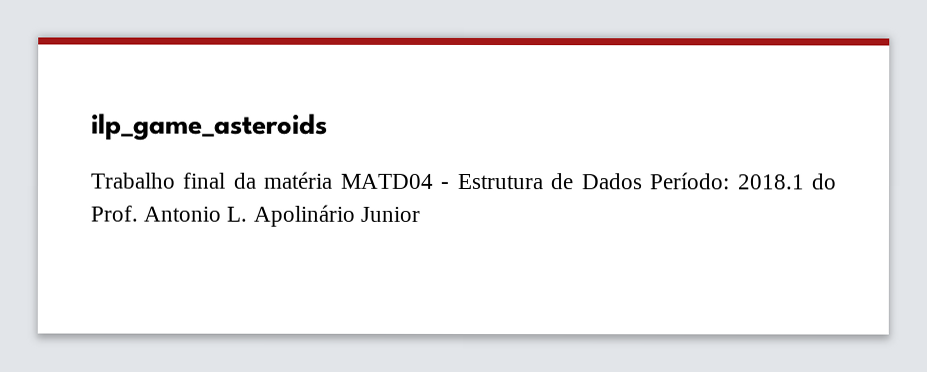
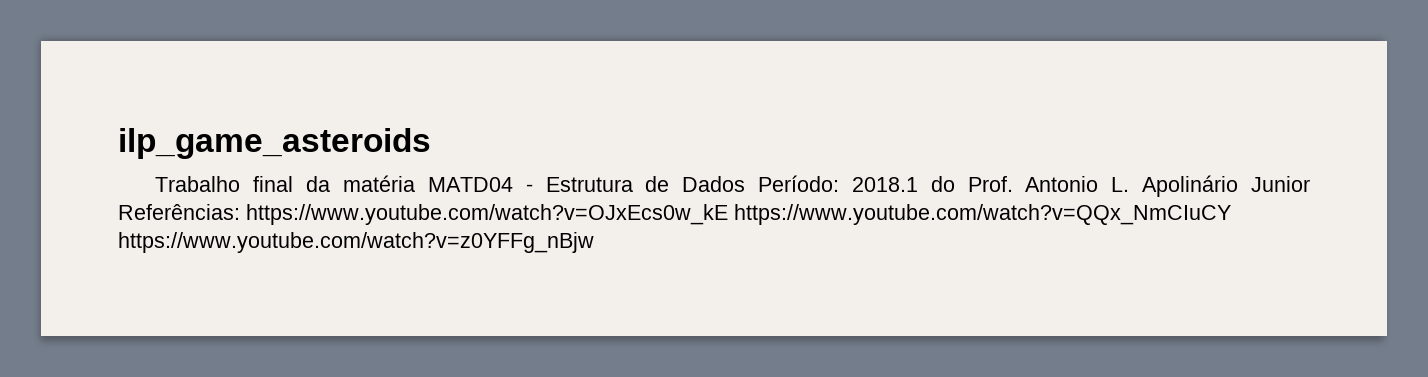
- Trabalho final da matéria MATD04 - Estrutura de Dados Período: 2018.1 do Prof. Antonio L. Apolinário Junior
+ Trabalho final da matéria MATD04 - Estrutura de Dados Período: 2018.1 do Prof. Antonio L. Apolinário Junior Referências: https://www.youtube.com/watch?v=OJxEcs0w_kE https://www.youtube.com/watch?v=QQx_NmCIuCY https://www.youtube.com/watch?v=z0YFFg_nBjw

